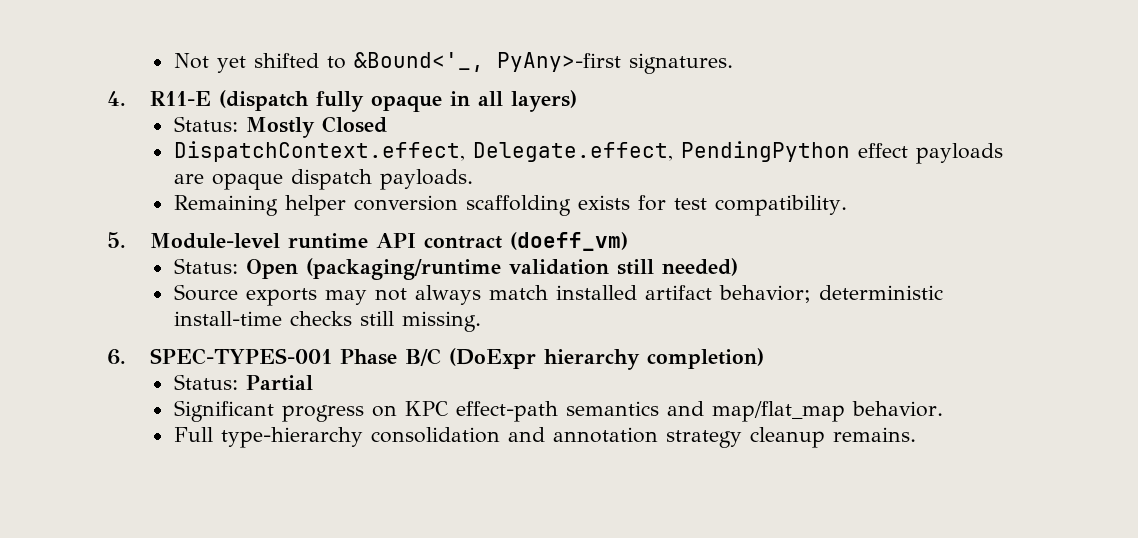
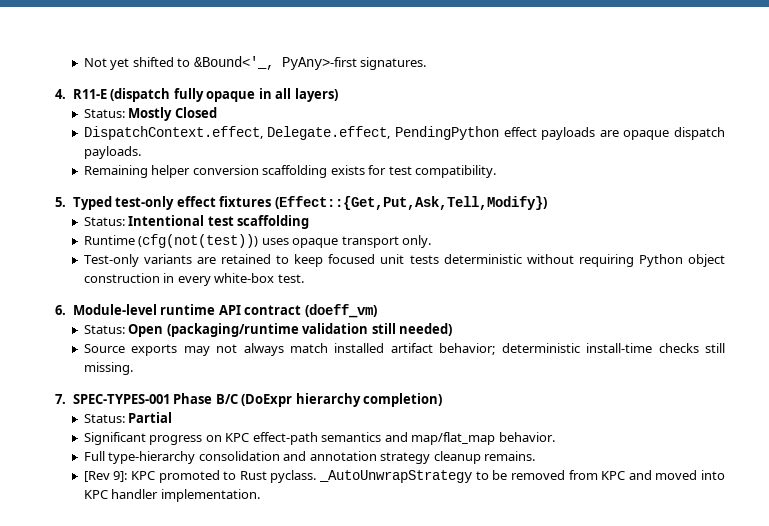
- 5. Module-level runtime API contract (doeff_vm)
+ 5. Typed test-only effect fixtures (Effect::{Get,Put,Ask,Tell,Modify})
+ Status: Intentional test scaffolding
+ Runtime (cfg(not(test))) uses opaque transport only.
+ Test-only variants are retained to keep focused unit tests deterministic without requiring Python object construction in every white-box test.
+ 6. Module-level runtime API contract (doeff_vm)
- 6. SPEC-TYPES-001 Phase B/C (DoExpr hierarchy completion)
+ 7. SPEC-TYPES-001 Phase B/C (DoExpr hierarchy completion)
+ [Rev 9]: KPC promoted to Rust pyclass. _AutoUnwrapStrategy to be removed from KPC and moved into KPC handler implementation.

